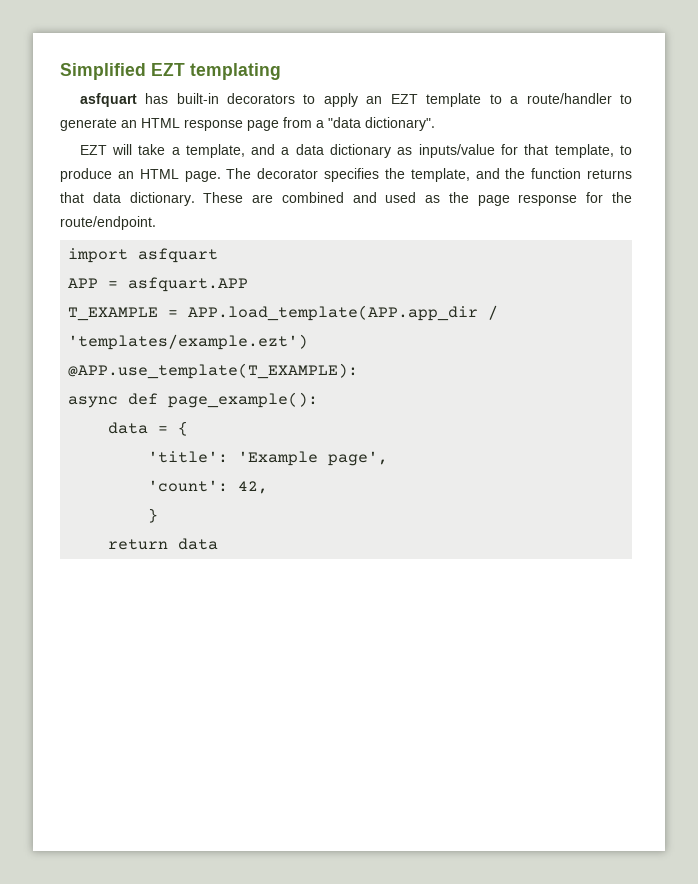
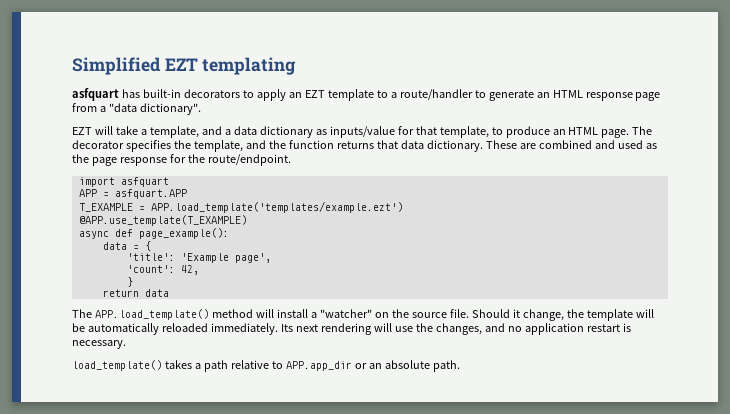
- T_EXAMPLE = APP.load_template(APP.app_dir / 'templates/example.ezt')
- @APP.use_template(T_EXAMPLE):
+ T_EXAMPLE = APP.load_template('templates/example.ezt')
+ @APP.use_template(T_EXAMPLE)
+ The APP.load_template() method will install a "watcher" on the source file. Should it change, the template will be automatically reloaded immediately. Its next rendering will use the changes, and no application restart is necessary.
+ load_template() takes a path relative to APP.app_dir or an absolute path.

